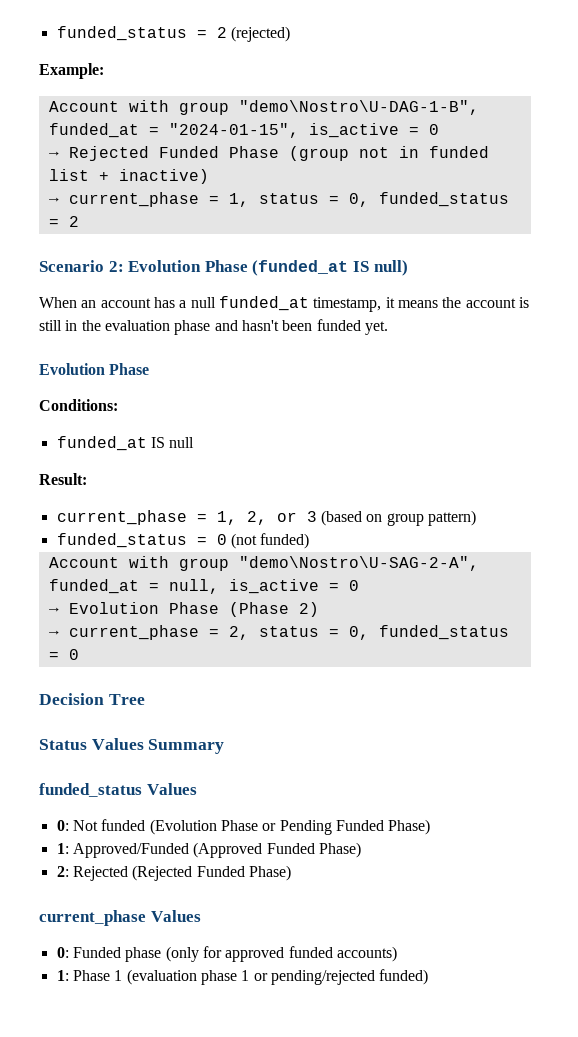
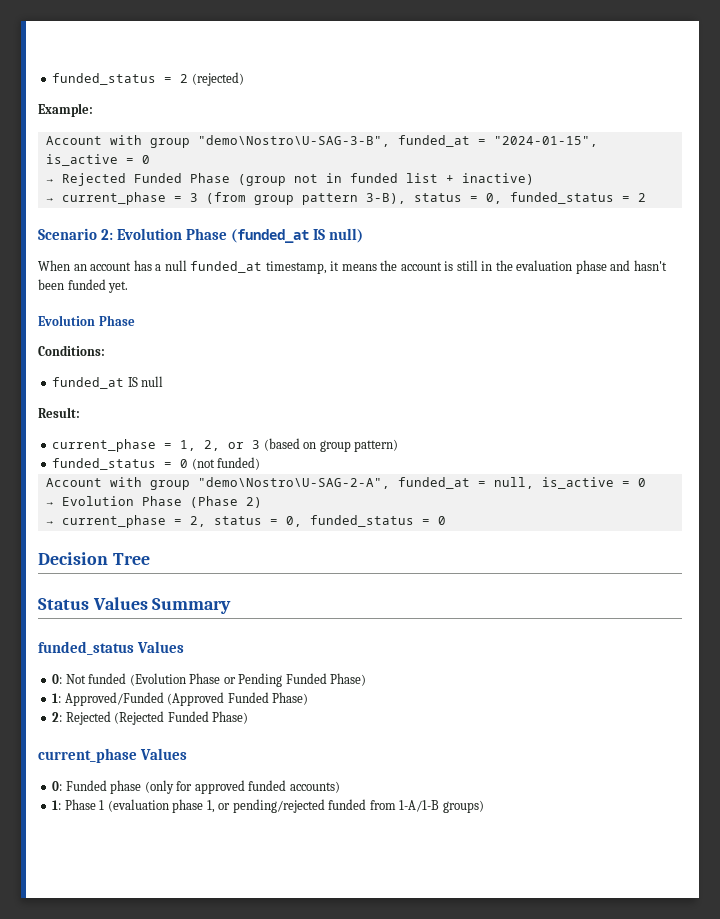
- Account with group "demo\Nostro\U-DAG-1-B", funded_at = "2024-01-15", is_active = 0
+ Account with group "demo\Nostro\U-SAG-3-B", funded_at = "2024-01-15", is_active = 0
- → current_phase = 1, status = 0, funded_status = 2
+ → current_phase = 3 (from group pattern 3-B), status = 0, funded_status = 2
- 1: Phase 1 (evaluation phase 1 or pending/rejected funded)
+ 1: Phase 1 (evaluation phase 1, or pending/rejected funded from 1-A/1-B groups)

